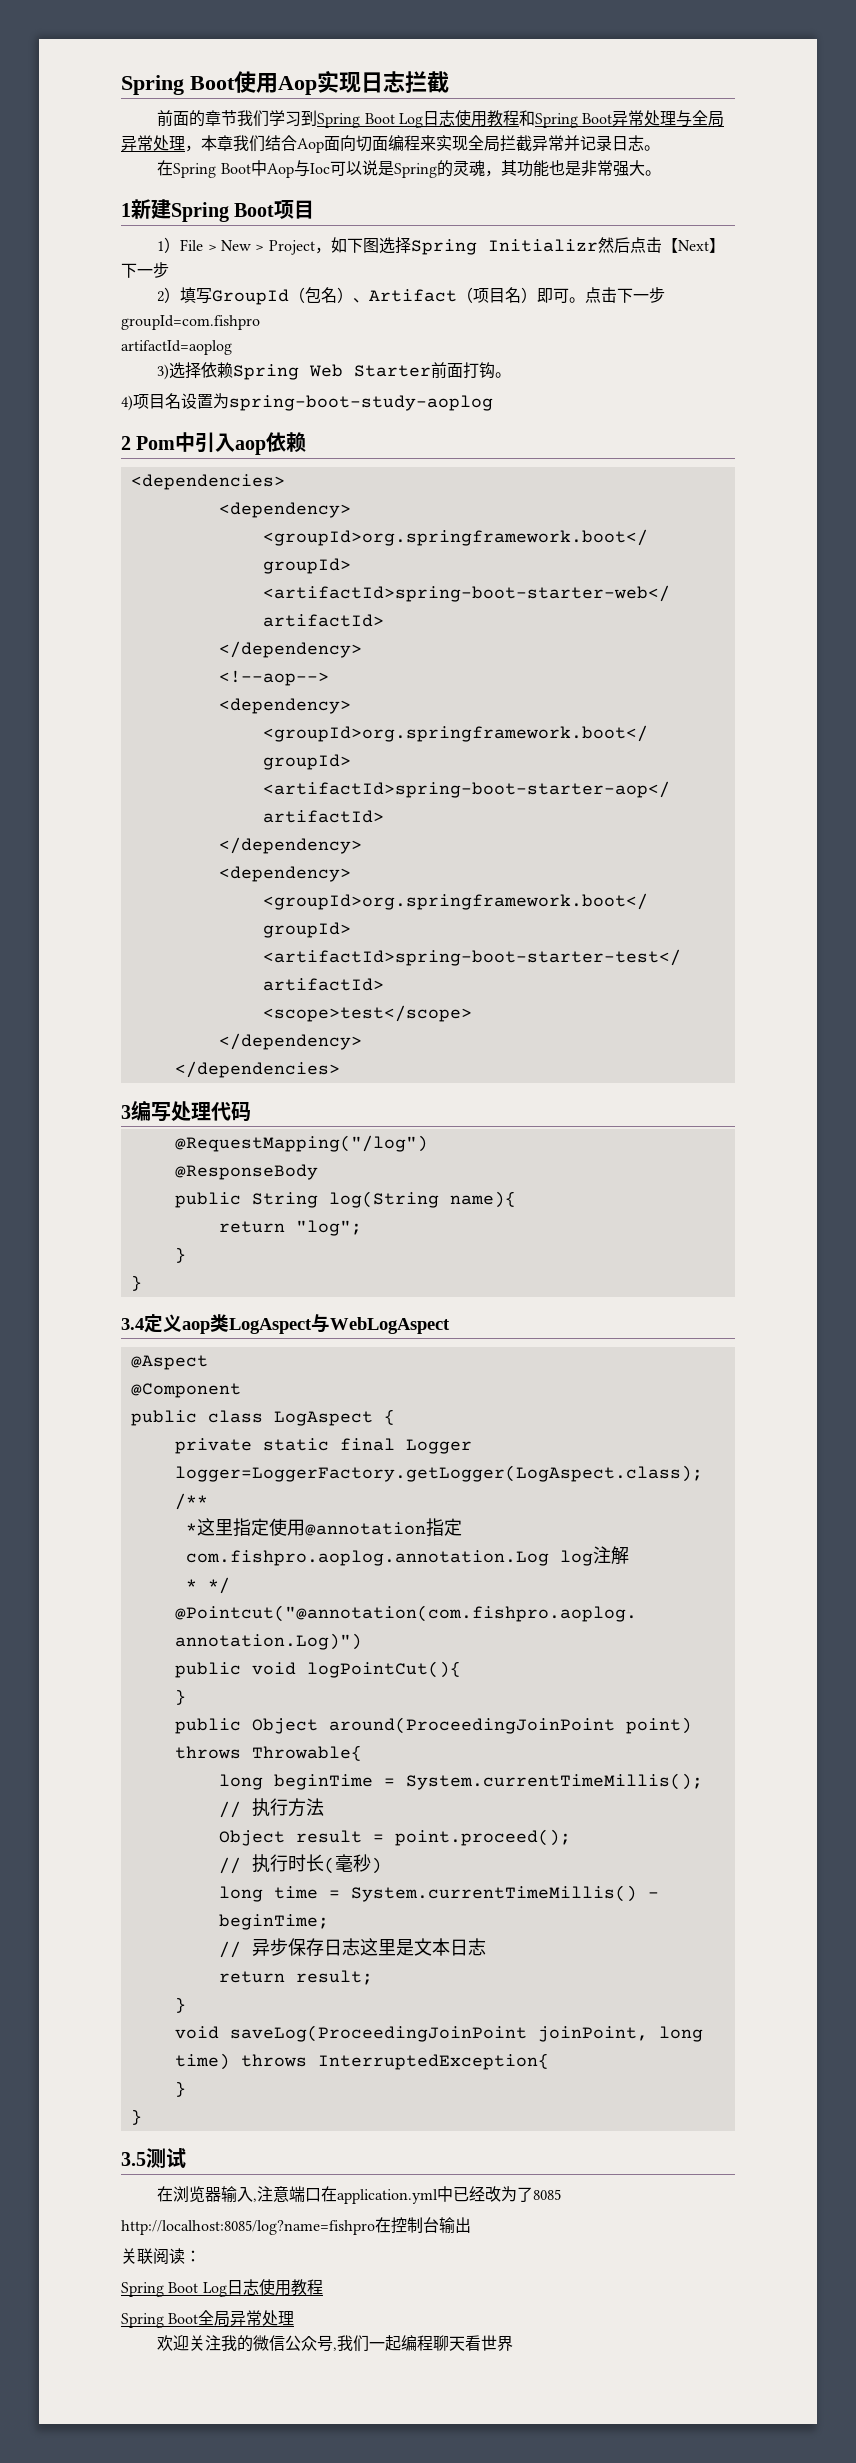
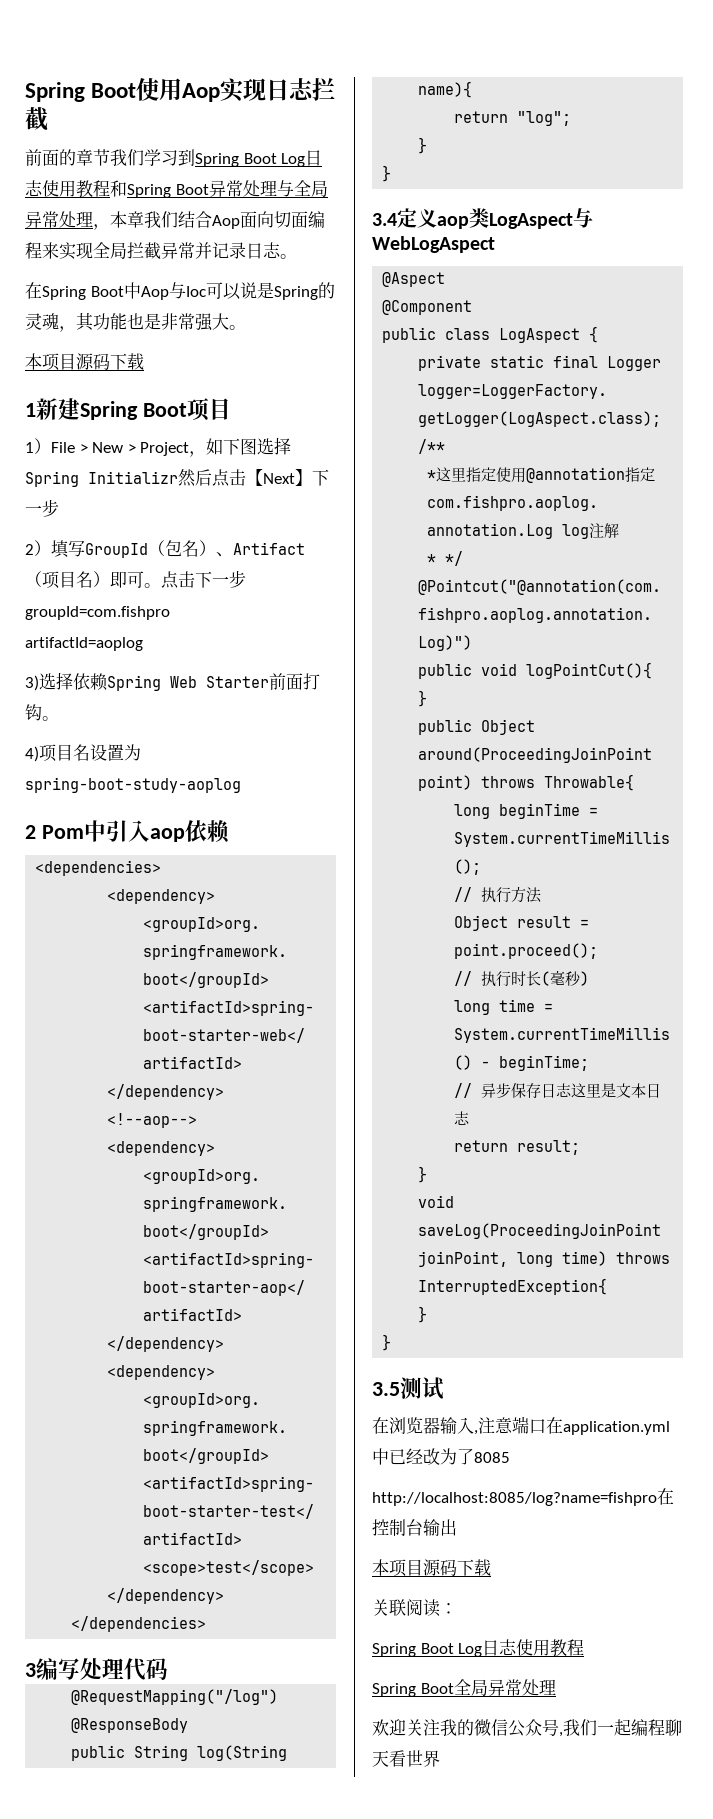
  在Spring Boot中Aop与Ioc可以说是Spring的灵魂，其功能也是非常强大。
+ 本项目源码下载
  http://localhost:8085/log?name=fishpro在控制台输出
+ 本项目源码下载

